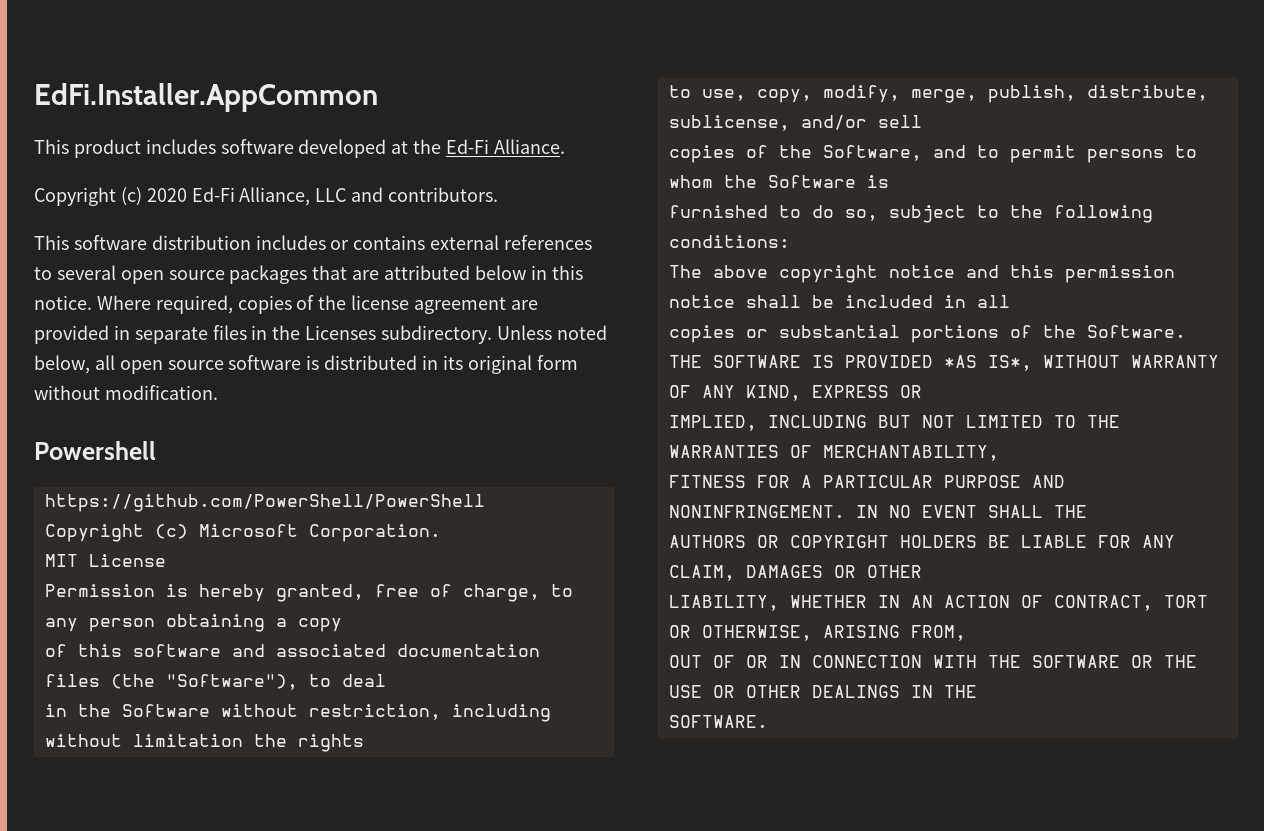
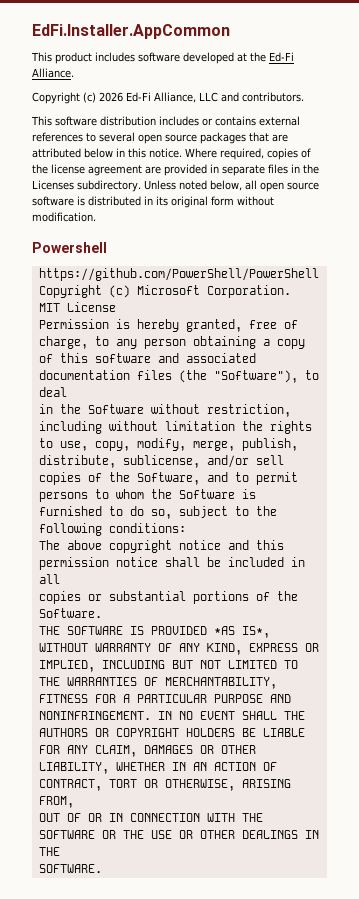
- Copyright (c) 2020 Ed-Fi Alliance, LLC and contributors.
+ Copyright (c) 2026 Ed-Fi Alliance, LLC and contributors.

